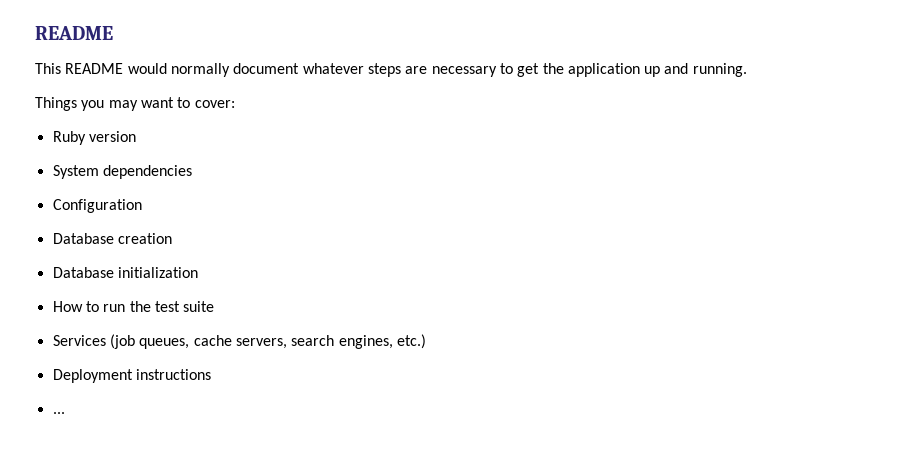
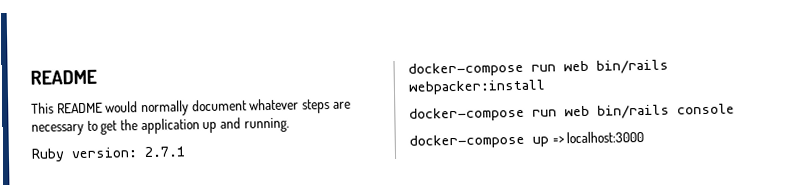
- Things you may want to cover:
- Ruby version
- System dependencies
- Configuration
- Database creation
- Database initialization
- How to run the test suite
- Services (job queues, cache servers, search engines, etc.)
- Deployment instructions
- ...
+ Ruby version: 2.7.1
+ docker-compose run web bin/rails webpacker:install
+ docker-compose run web bin/rails console
+ docker-compose up => localhost:3000

